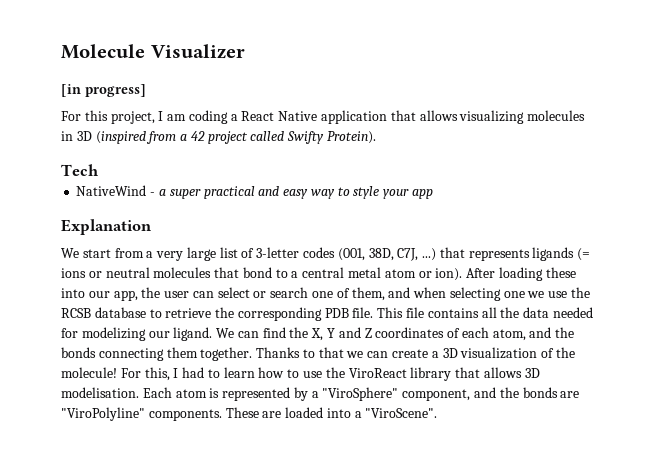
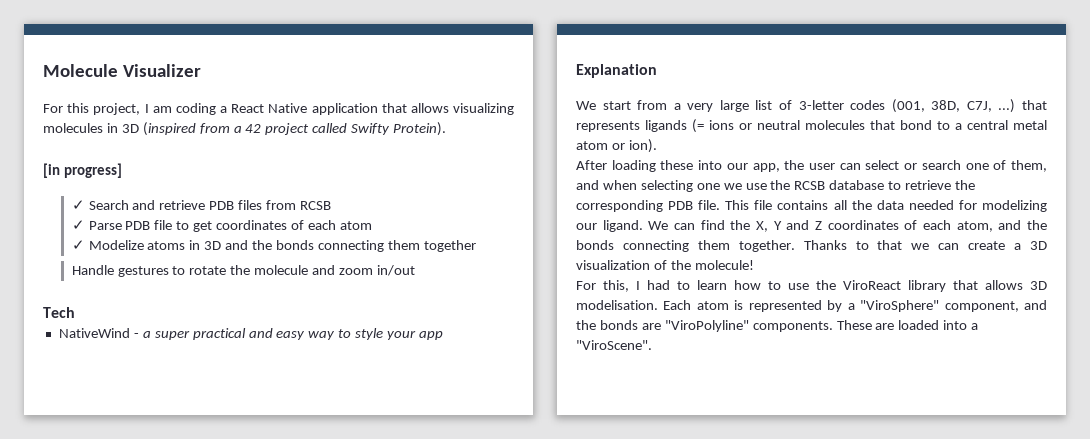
- [in progress]
+ [in progress]
+ ✓ Search and retrieve PDB files from RCSB
+ ✓ Parse PDB file to get coordinates of each atom
+ ✓ Modelize atoms in 3D and the bonds connecting them together
+ Handle gestures to rotate the molecule and zoom in/out
- We start from a very large list of 3-letter codes (001, 38D, C7J, ...) that represents ligands (= ions or neutral molecules that bond to a central metal atom or ion). After loading these into our app, the user can select or search one of them, and when selecting one we use the RCSB database to retrieve the corresponding PDB file.
+ We start from a very large list of 3-letter codes (001, 38D, C7J, ...) that represents ligands (= ions or neutral molecules that bond to a central metal atom or ion).
+ After loading these into our app, the user can select or search one of them, and when selecting one we use the RCSB database to retrieve the corresponding PDB file.
- Thanks to that we can create a 3D visualization of the molecule! For this, I had to learn how to use the ViroReact library that allows 3D modelisation.
+ Thanks to that we can create a 3D visualization of the molecule!
+ For this, I had to learn how to use the ViroReact library that allows 3D modelisation.

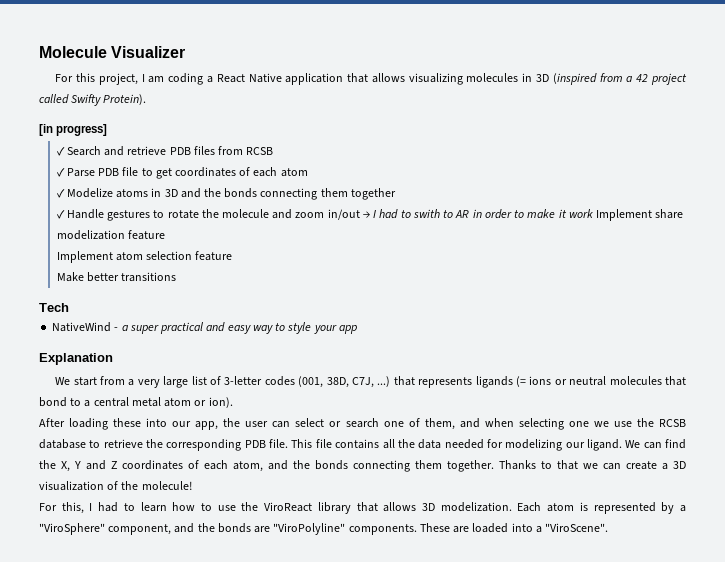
- Handle gestures to rotate the molecule and zoom in/out
+ ✓ Handle gestures to rotate the molecule and zoom in/out → I had to swith to AR in order to make it work Implement share modelization feature
+ Implement atom selection feature
+ Make better transitions
- For this, I had to learn how to use the ViroReact library that allows 3D modelisation.
+ For this, I had to learn how to use the ViroReact library that allows 3D modelization.

